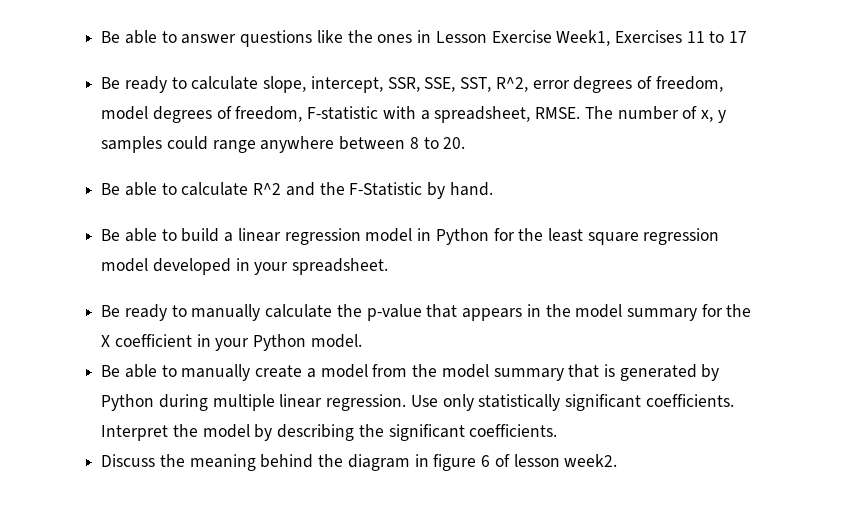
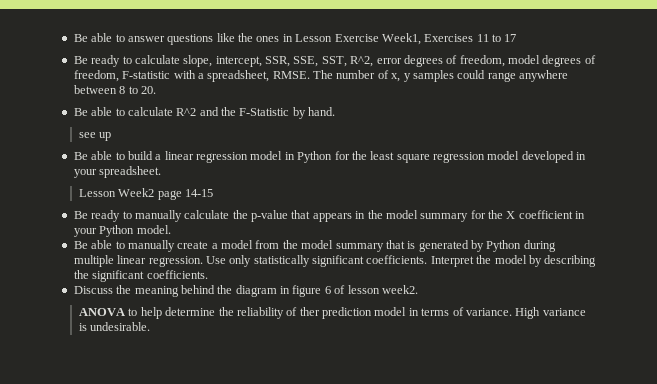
+ see up
+ Lesson Week2 page 14-15
+ ANOVA to help determine the reliability of ther prediction model in terms of variance. High variance is undesirable.

